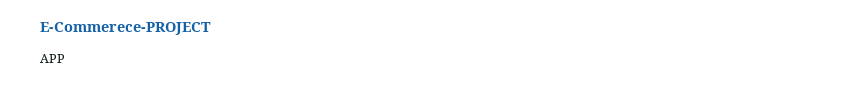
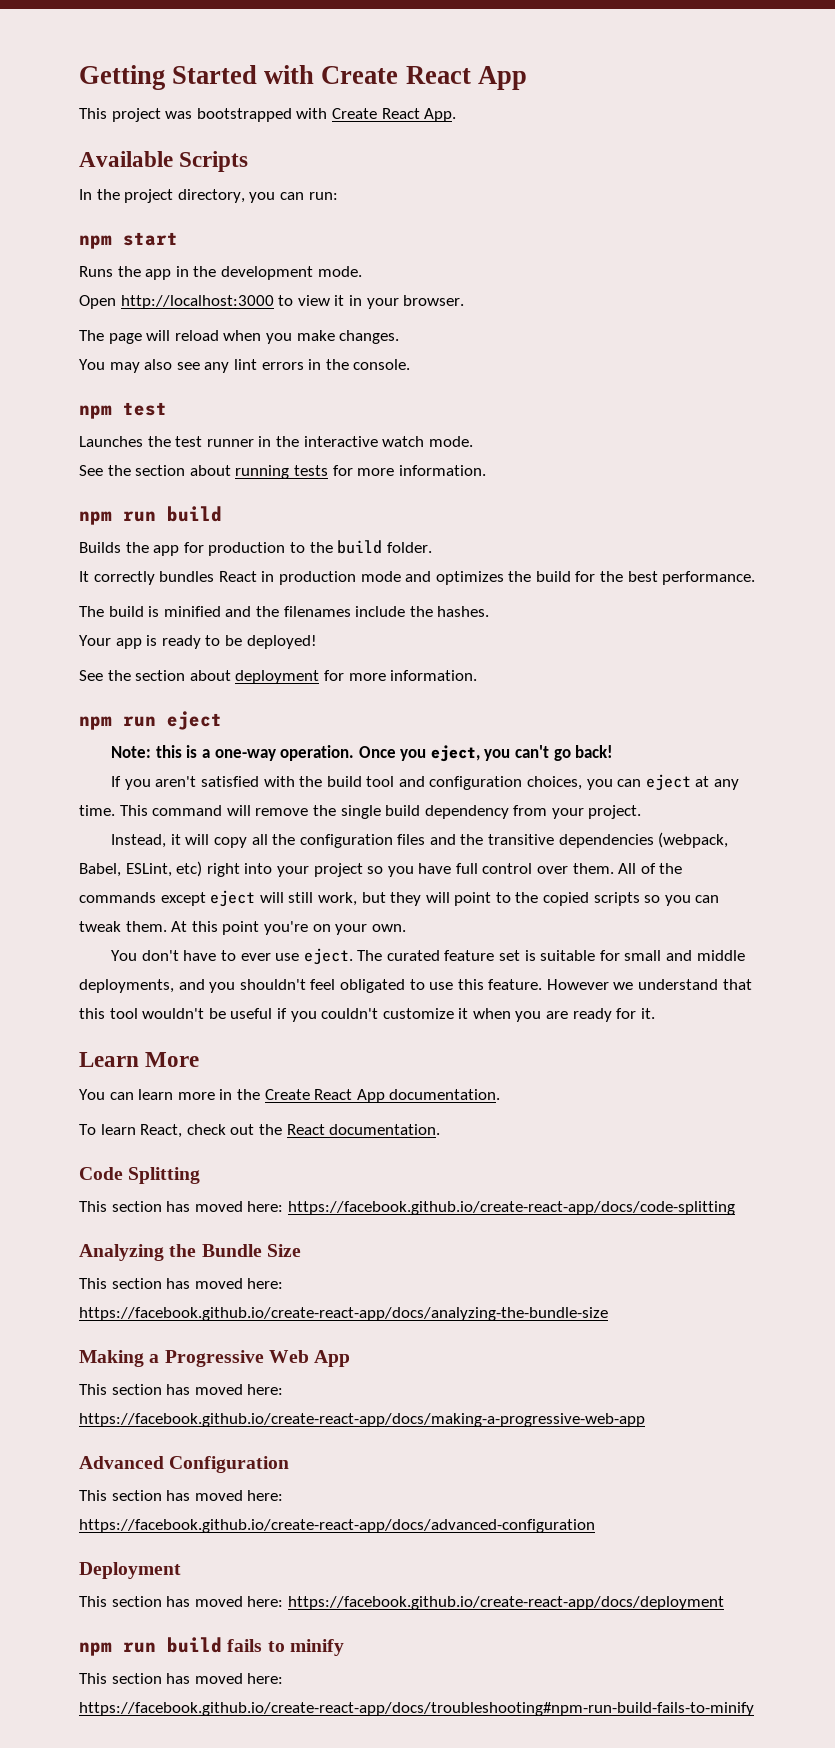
- E-Commerece-PROJECT
- APP
+ Getting Started with Create React App
+ This project was bootstrapped with Create React App.
+ Available Scripts
+ In the project directory, you can run:
+ npm start
+ Runs the app in the development mode.
+ Open http://localhost:3000 to view it in your browser.
+ The page will reload when you make changes.
+ You may also see any lint errors in the console.
+ npm test
+ Launches the test runner in the interactive watch mode.
+ See the section about running tests for more information.
+ npm run build
+ Builds the app for production to the build folder.
+ It correctly bundles React in production mode and optimizes the build for the best performance.
+ The build is minified and the filenames include the hashes.
+ Your app is ready to be deployed!
+ See the section about deployment for more information.
+ npm run eject
+ Note: this is a one-way operation. Once you eject, you can't go back!
+ If you aren't satisfied with the build tool and configuration choices, you can eject at any time. This command will remove the single build dependency from your project.
+ Instead, it will copy all the configuration files and the transitive dependencies (webpack, Babel, ESLint, etc) right into your project so you have full control over them. All of the commands except eject will still work, but they will point to the copied scripts so you can tweak them. At this point you're on your own.
+ You don't have to ever use eject. The curated feature set is suitable for small and middle deployments, and you shouldn't feel obligated to use this feature. However we understand that this tool wouldn't be useful if you couldn't customize it when you are ready for it.
+ Learn More
+ You can learn more in the Create React App documentation.
+ To learn React, check out the React documentation.
+ Code Splitting
+ This section has moved here: https://facebook.github.io/create-react-app/docs/code-splitting
+ Analyzing the Bundle Size
+ This section has moved here: https://facebook.github.io/create-react-app/docs/analyzing-the-bundle-size
+ Making a Progressive Web App
+ This section has moved here: https://facebook.github.io/create-react-app/docs/making-a-progressive-web-app
+ Advanced Configuration
+ This section has moved here: https://facebook.github.io/create-react-app/docs/advanced-configuration
+ Deployment
+ This section has moved here: https://facebook.github.io/create-react-app/docs/deployment
+ npm run build fails to minify
+ This section has moved here: https://facebook.github.io/create-react-app/docs/troubleshooting#npm-run-build-fails-to-minify

